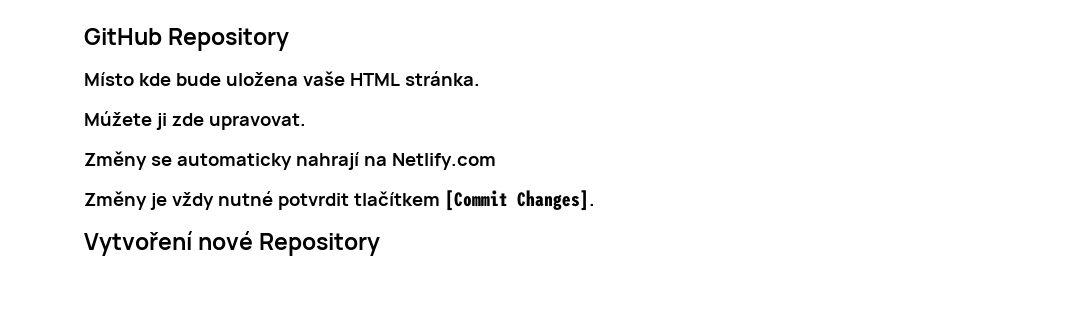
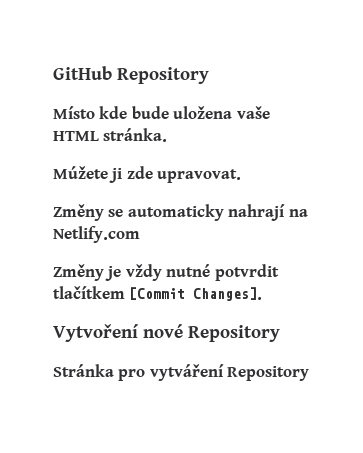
+ Stránka pro vytváření Repository

